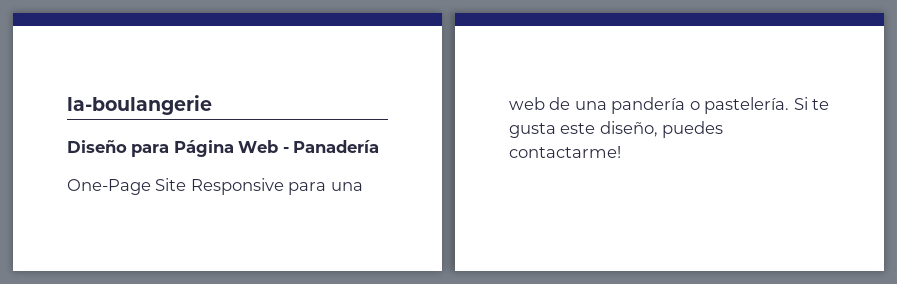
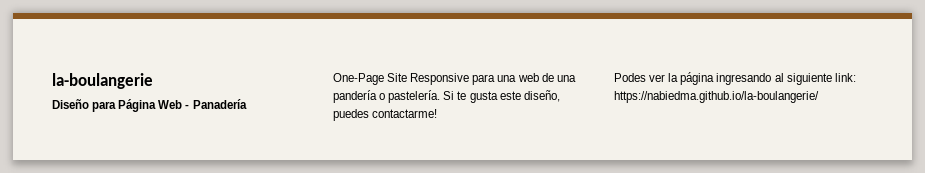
+ Podes ver la página ingresando al siguiente link: https://nabiedma.github.io/la-boulangerie/

